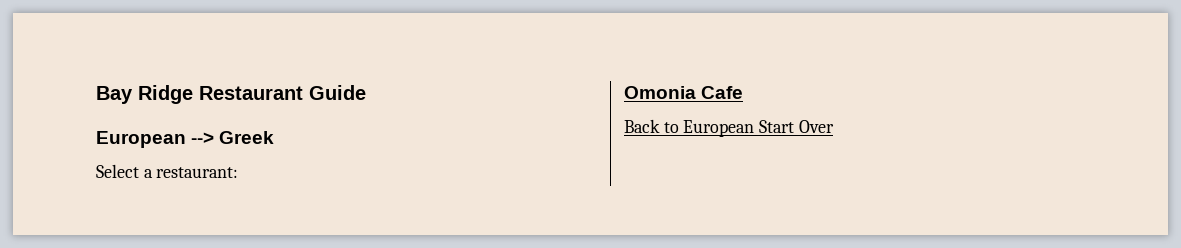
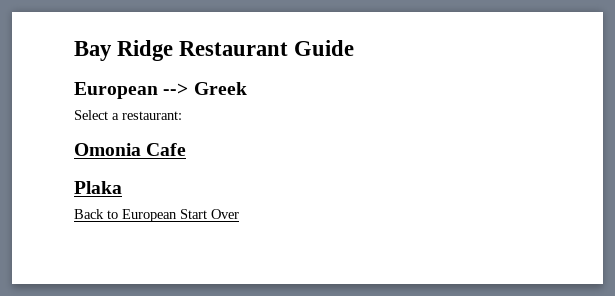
+ Plaka

